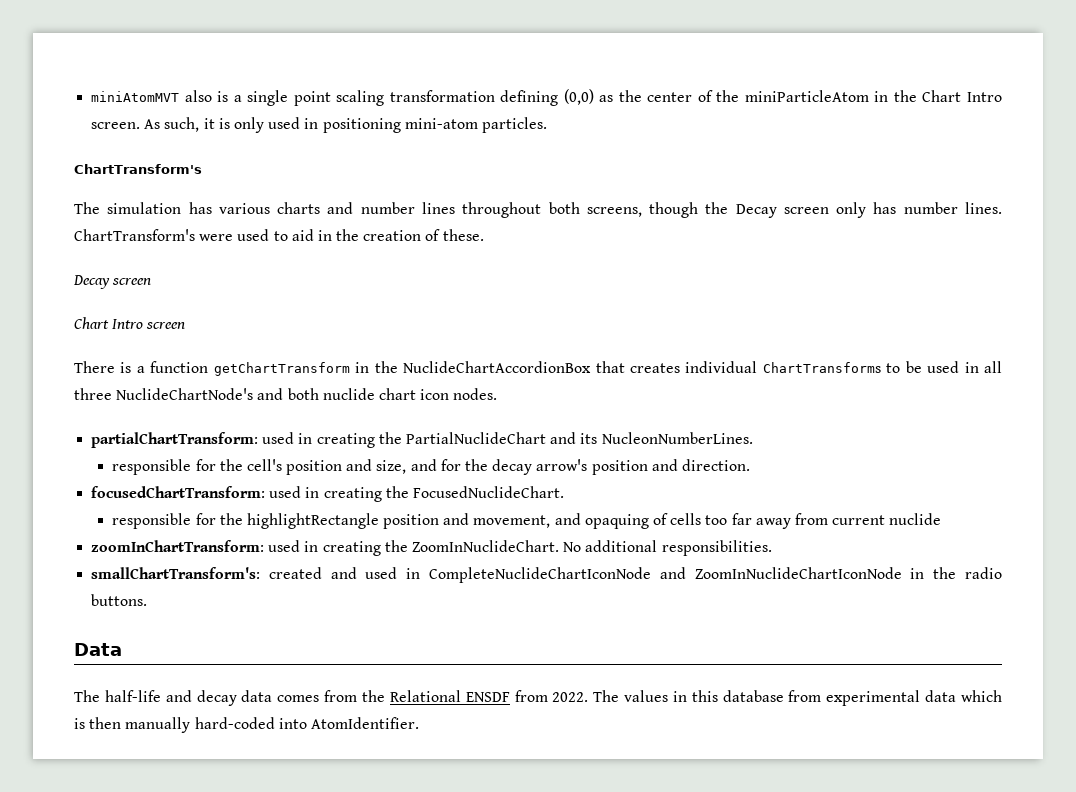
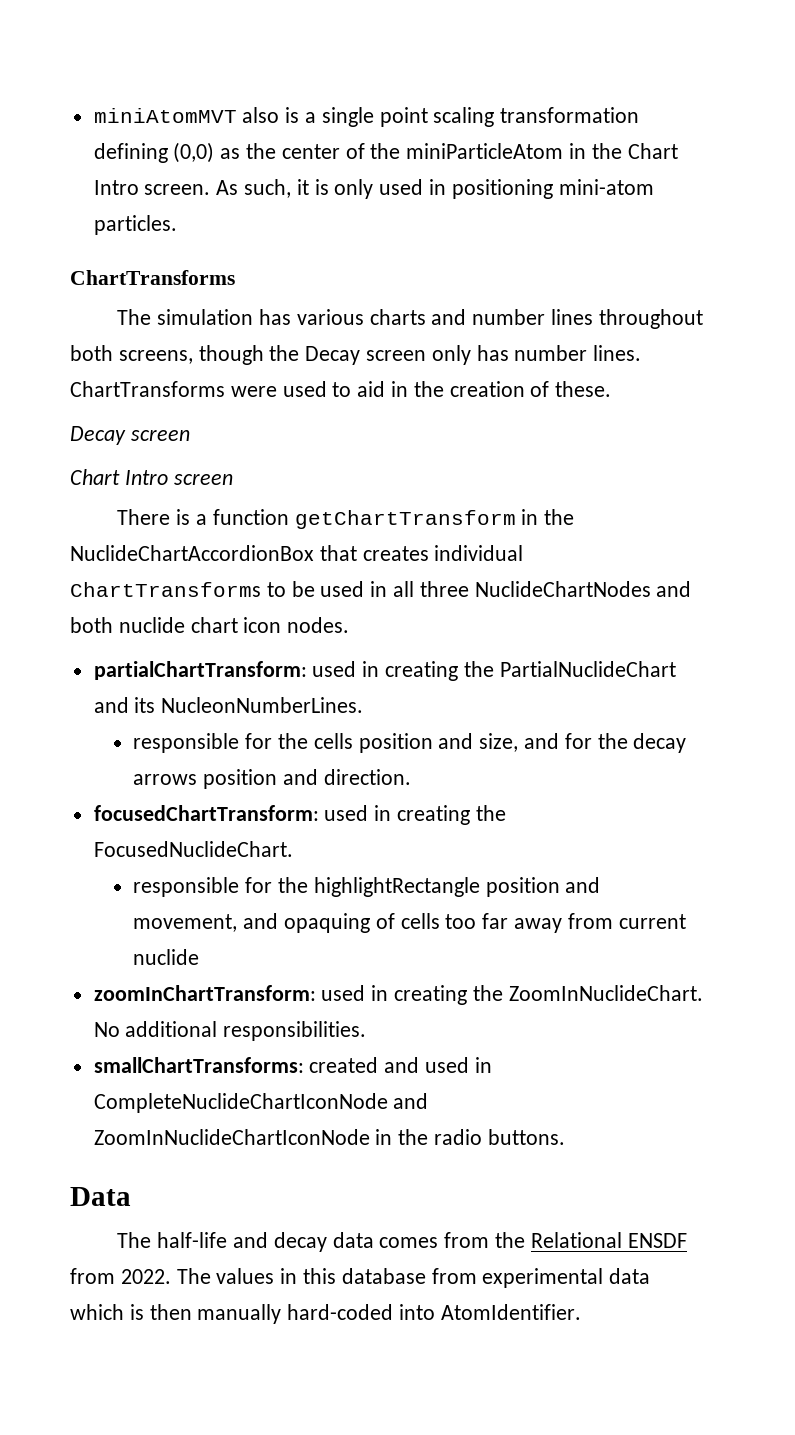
  As such, it is only used in positioning mini-atom particles.
- ChartTransform's
+ ChartTransforms
- ChartTransform's were used to aid in the creation of these.
+ ChartTransforms were used to aid in the creation of these.
- There is a function getChartTransform in the NuclideChartAccordionBox that creates individual ChartTransforms to be used in all three NuclideChartNode's and both nuclide chart icon nodes.
+ There is a function getChartTransform in the NuclideChartAccordionBox that creates individual ChartTransforms to be used in all three NuclideChartNodes and both nuclide chart icon nodes.
- responsible for the cell's position and size, and for the decay arrow's position and direction.
+ responsible for the cells position and size, and for the decay arrows position and direction.
- smallChartTransform's: created and used in CompleteNuclideChartIconNode and ZoomInNuclideChartIconNode in the radio buttons.
+ smallChartTransforms: created and used in CompleteNuclideChartIconNode and ZoomInNuclideChartIconNode in the radio buttons.

